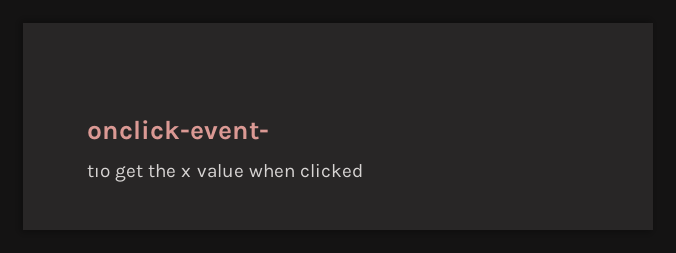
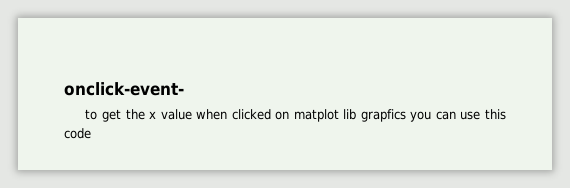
- tıo get the x value when clicked
+ to get the x value when clicked on matplot lib grapfics you can use this code

